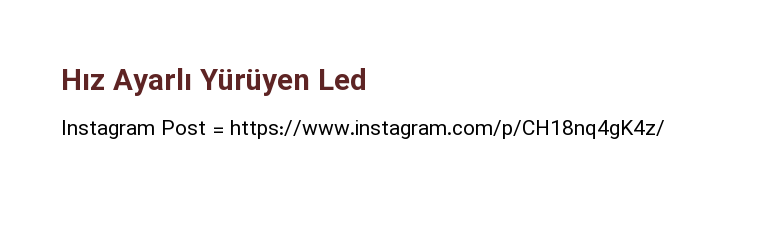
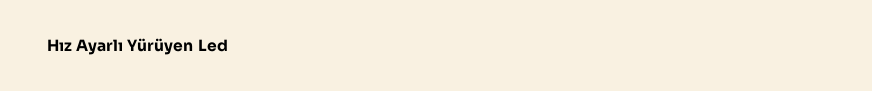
- Instagram Post = https://www.instagram.com/p/CH18nq4gK4z/

